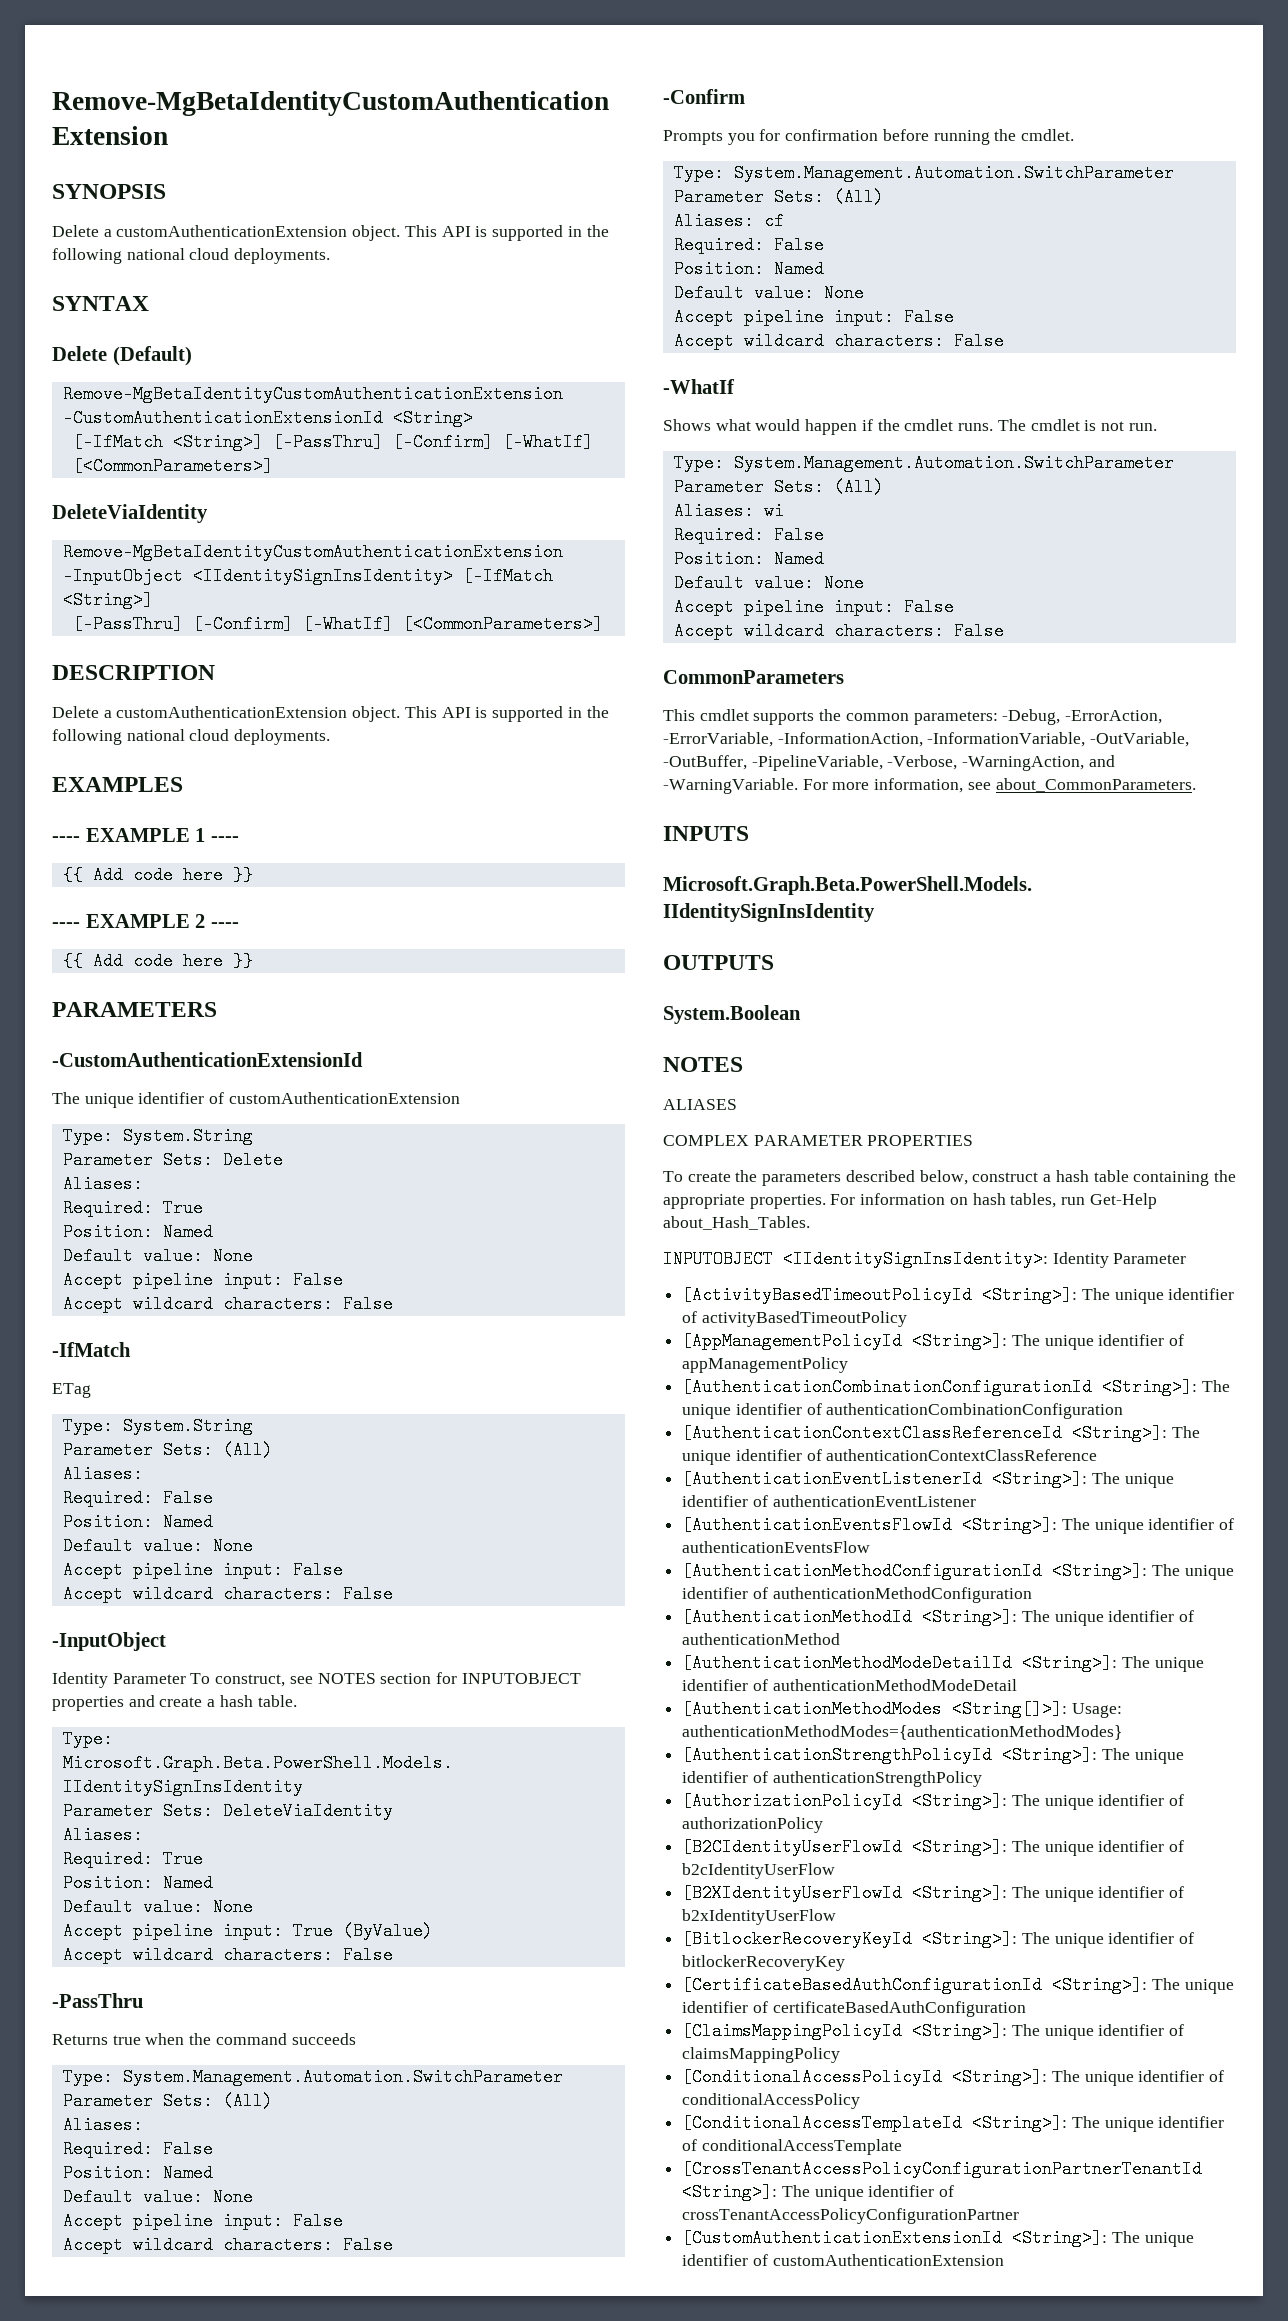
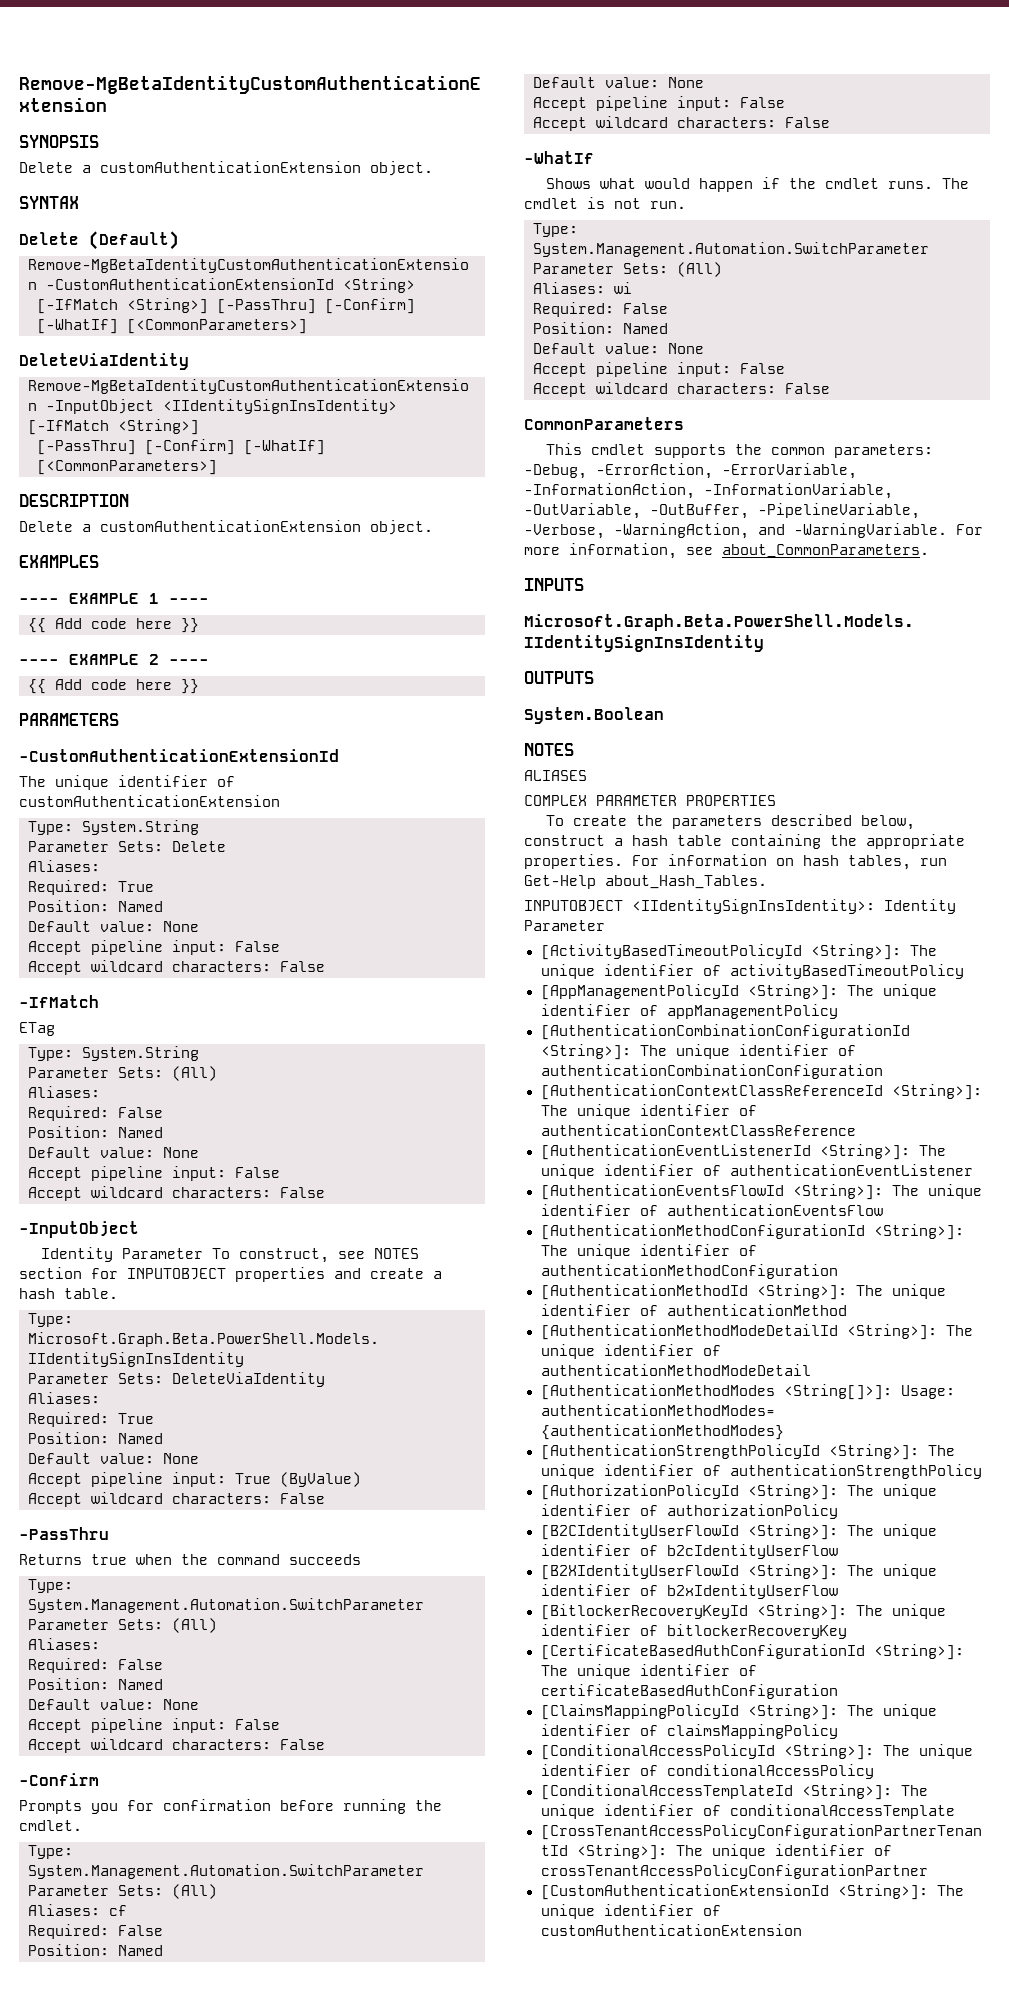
  SYNOPSIS
- Delete a customAuthenticationExtension object. This API is supported in the following national cloud deployments.
+ Delete a customAuthenticationExtension object.
  DESCRIPTION
- Delete a customAuthenticationExtension object. This API is supported in the following national cloud deployments.
+ Delete a customAuthenticationExtension object.

